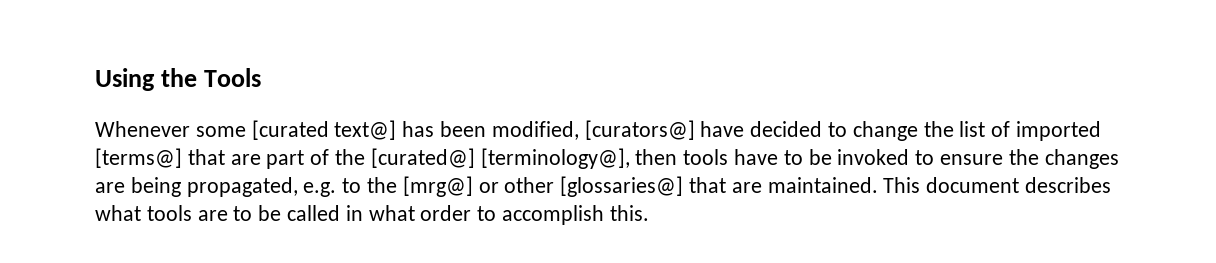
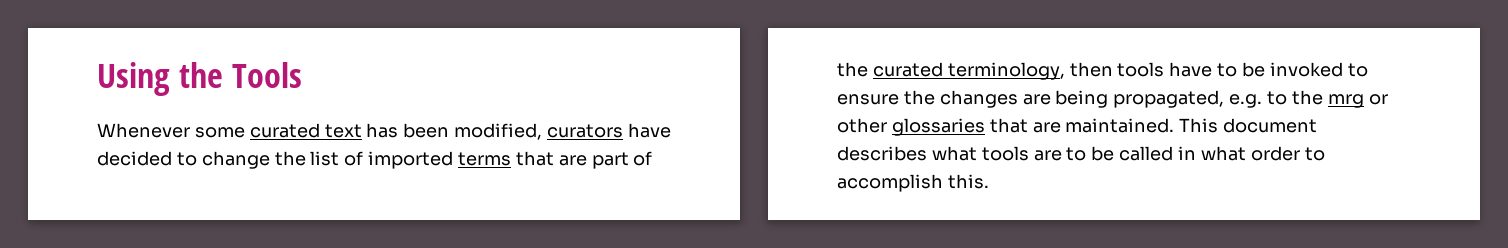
- Whenever some [curated text@] has been modified, [curators@] have decided to change the list of imported [terms@] that are part of the [curated@] [terminology@], then tools have to be invoked to ensure the changes are being propagated, e.g. to the [mrg@] or other [glossaries@] that are maintained.
+ Whenever some curated text has been modified, curators have decided to change the list of imported terms that are part of the curated terminology, then tools have to be invoked to ensure the changes are being propagated, e.g. to the mrg or other glossaries that are maintained.

